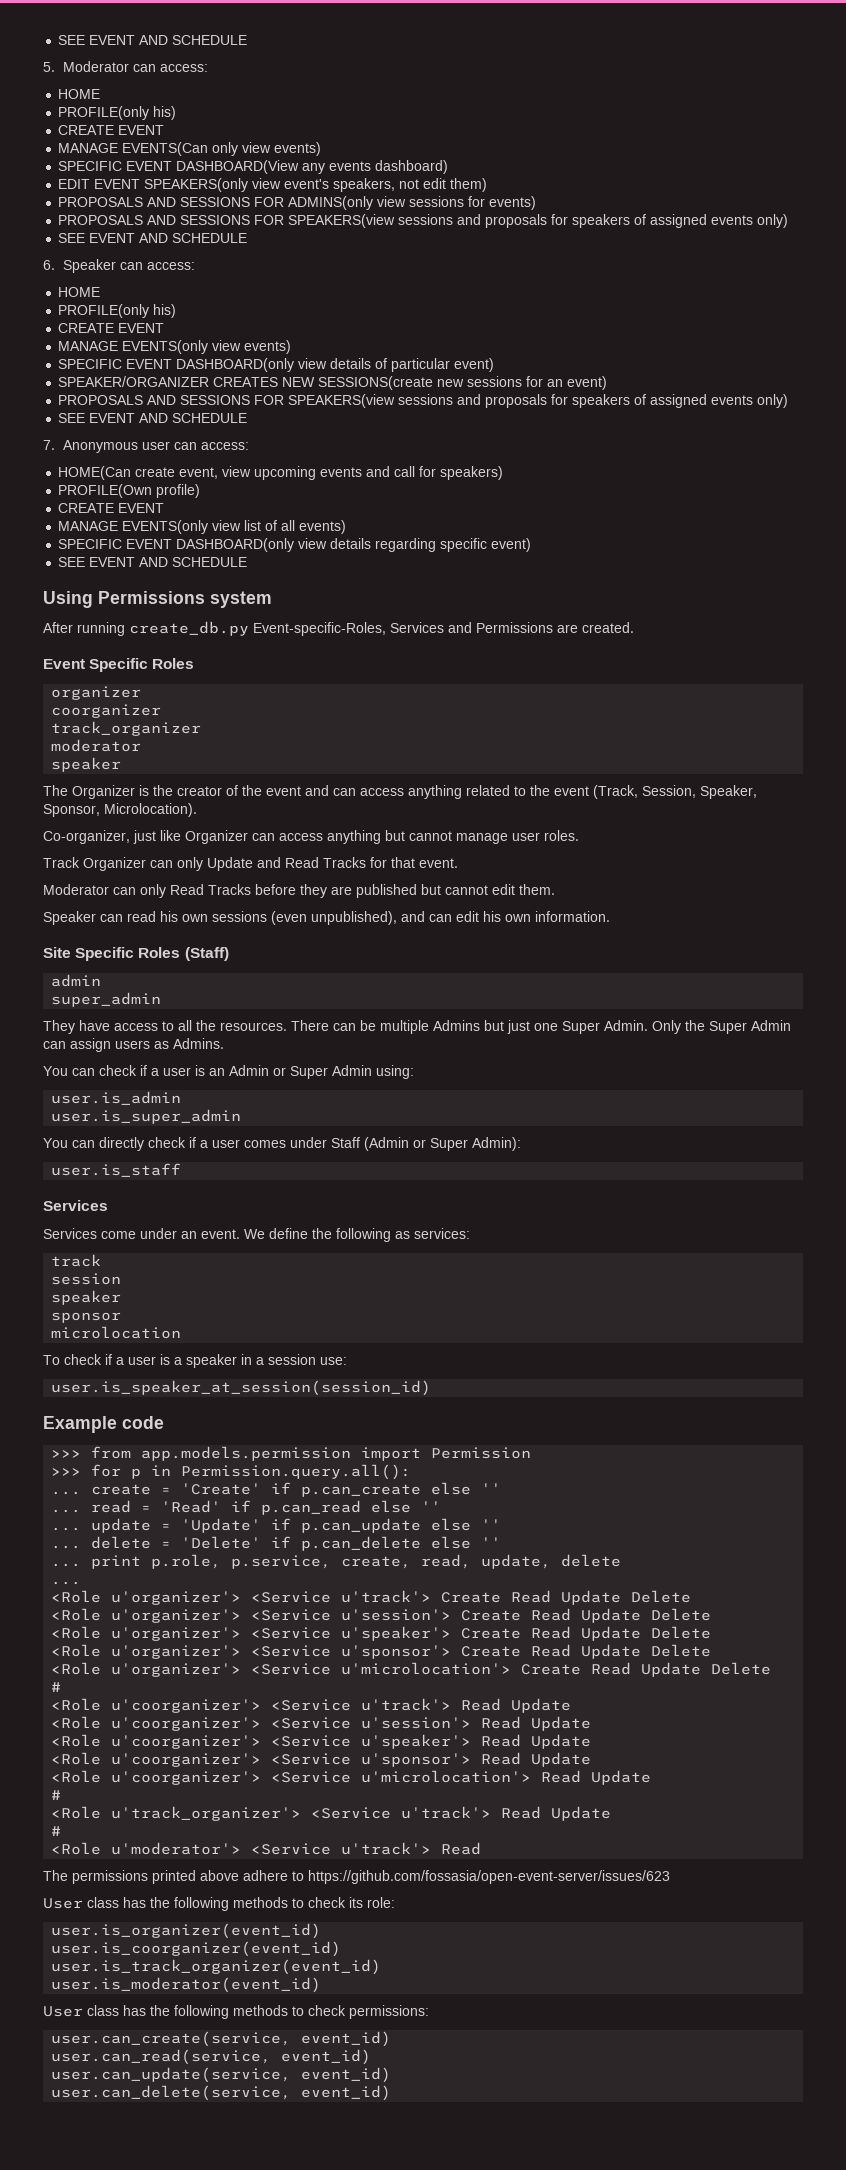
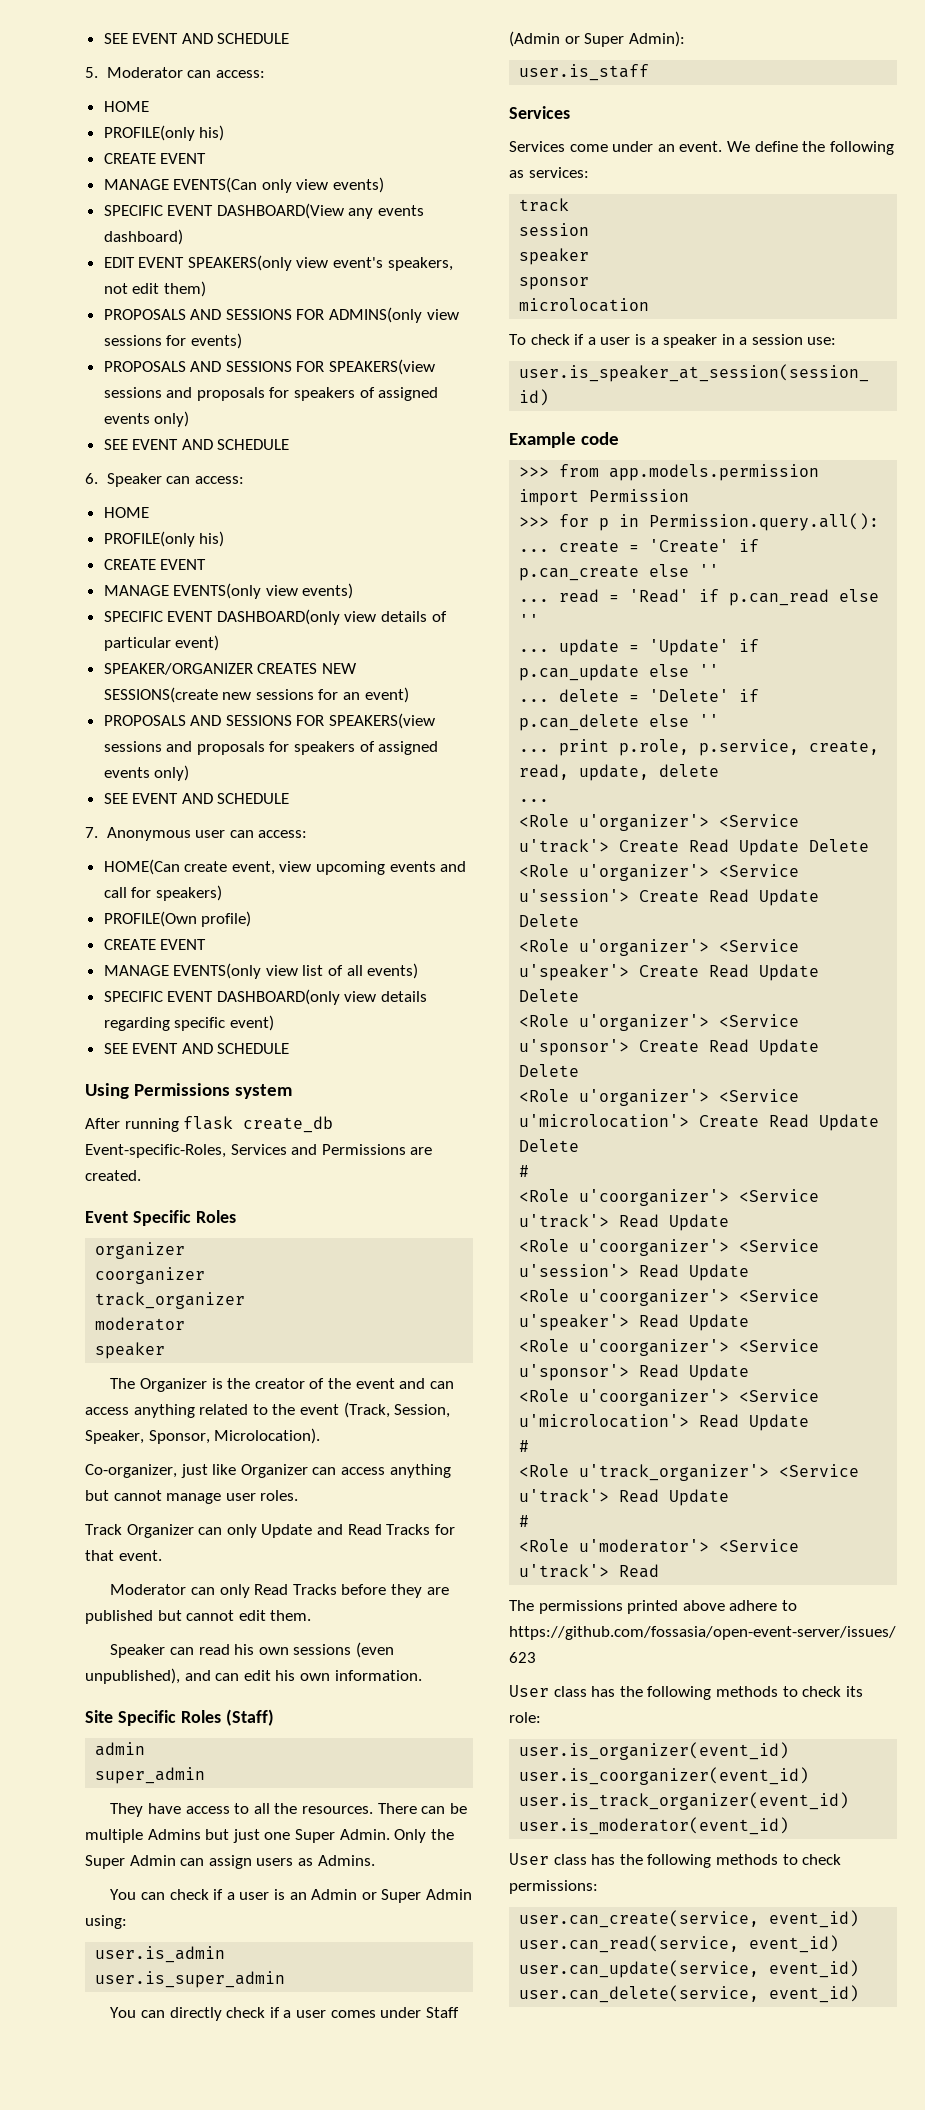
- After running create_db.py Event-specific-Roles, Services and Permissions are created.
+ After running flask create_db Event-specific-Roles, Services and Permissions are created.

